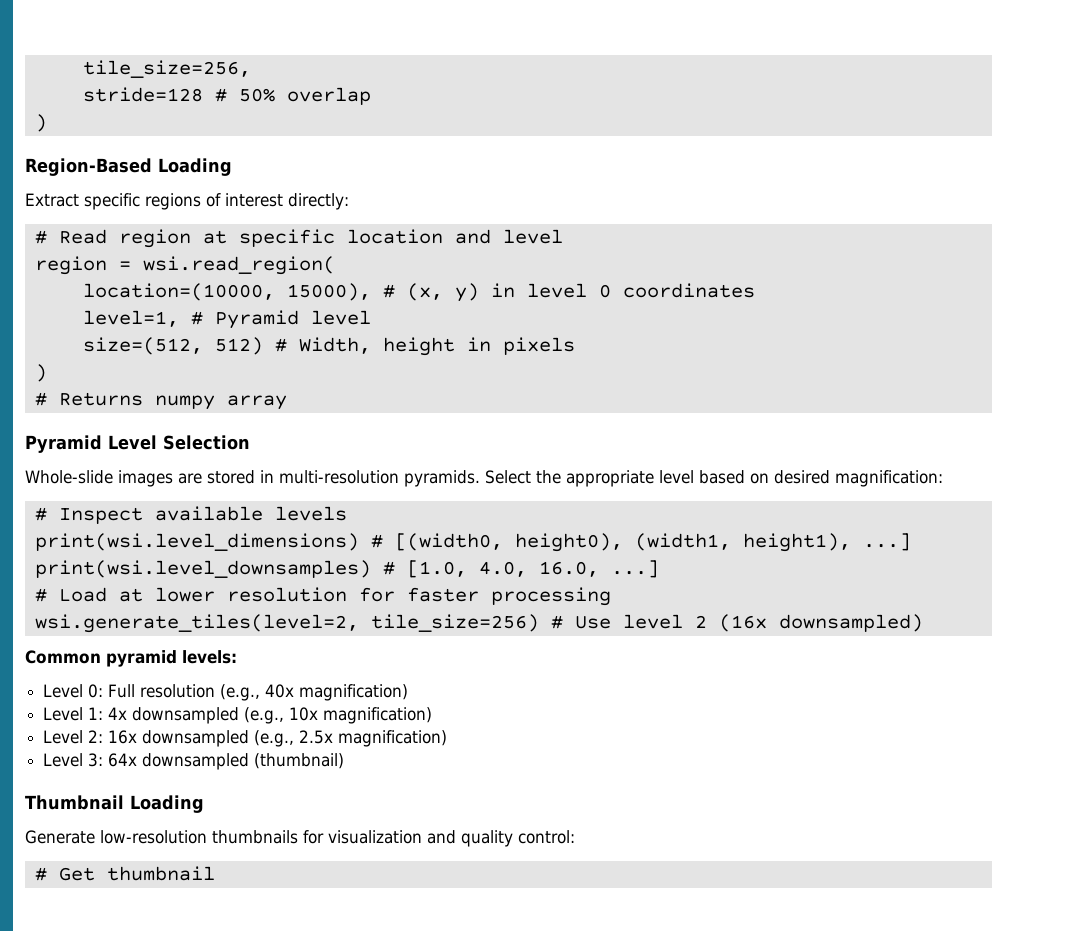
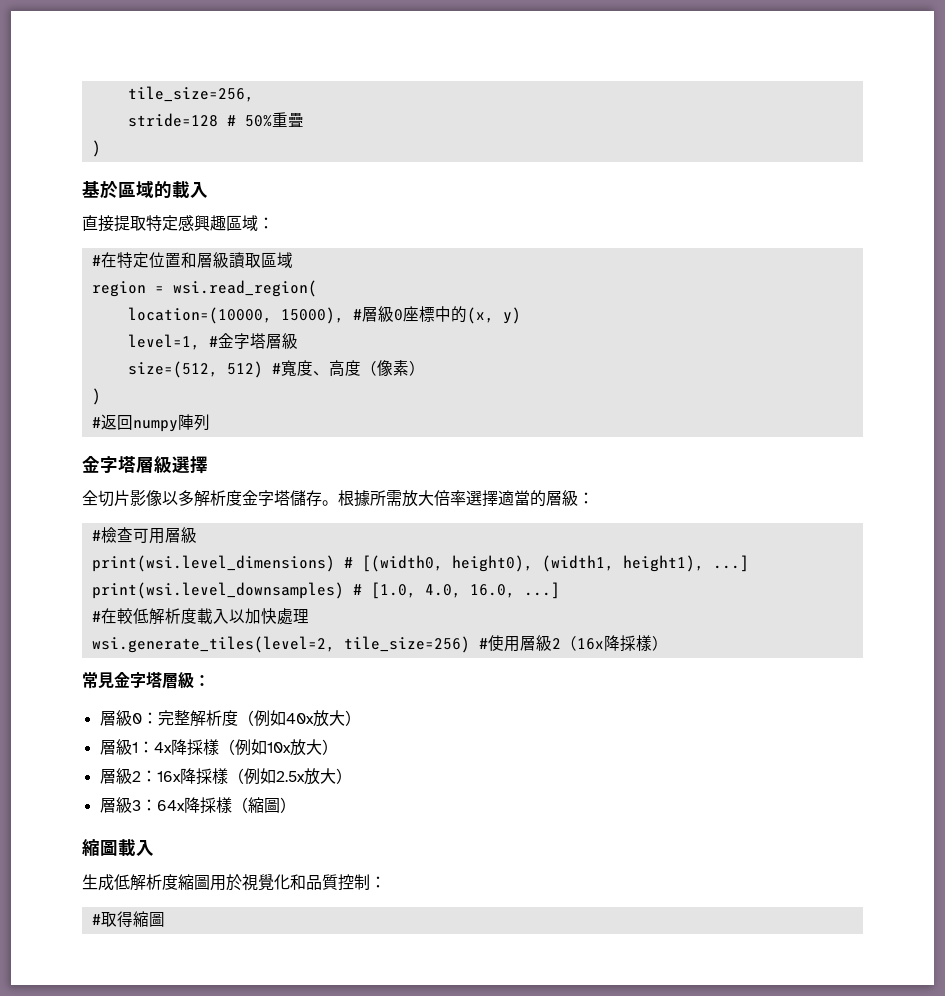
- stride=128 # 50% overlap
+ stride=128 # 50%重疊
  )
- Region-Based Loading
- Extract specific regions of interest directly:
- # Read region at specific location and level
+ 基於區域的載入
+ 直接提取特定感興趣區域：
+ #在特定位置和層級讀取區域
- location=(10000, 15000), # (x, y) in level 0 coordinates
+ location=(10000, 15000), #層級0座標中的(x, y)
- level=1, # Pyramid level
+ level=1, #金字塔層級
- size=(512, 512) # Width, height in pixels
+ size=(512, 512) #寬度、高度（像素）
  )
- # Returns numpy array
- Pyramid Level Selection
- Whole-slide images are stored in multi-resolution pyramids. Select the appropriate level based on desired magnification:
- # Inspect available levels
+ #返回numpy陣列
+ 金字塔層級選擇
+ 全切片影像以多解析度金字塔儲存。根據所需放大倍率選擇適當的層級：
+ #檢查可用層級
- # Load at lower resolution for faster processing
- wsi.generate_tiles(level=2, tile_size=256) # Use level 2 (16x downsampled)
- Common pyramid levels:
- Level 0: Full resolution (e.g., 40x magnification)
- Level 1: 4x downsampled (e.g., 10x magnification)
- Level 2: 16x downsampled (e.g., 2.5x magnification)
- Level 3: 64x downsampled (thumbnail)
- Thumbnail Loading
- Generate low-resolution thumbnails for visualization and quality control:
- # Get thumbnail
+ #在較低解析度載入以加快處理
+ wsi.generate_tiles(level=2, tile_size=256) #使用層級2（16x降採樣）
+ 常見金字塔層級：
+ 層級0：完整解析度（例如40x放大）
+ 層級1：4x降採樣（例如10x放大）
+ 層級2：16x降採樣（例如2.5x放大）
+ 層級3：64x降採樣（縮圖）
+ 縮圖載入
+ 生成低解析度縮圖用於視覺化和品質控制：
+ #取得縮圖

